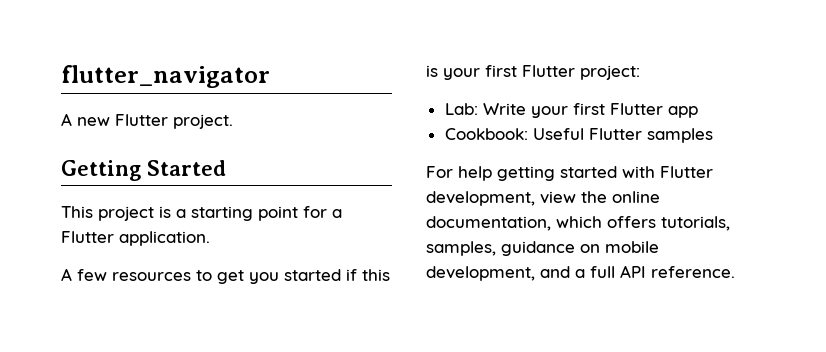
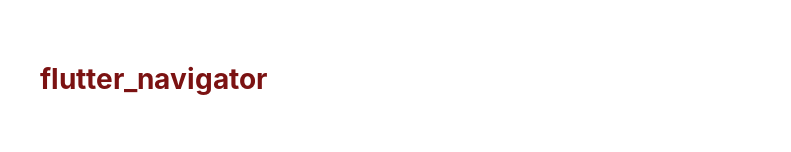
- A new Flutter project.
- Getting Started
- This project is a starting point for a Flutter application.
- A few resources to get you started if this is your first Flutter project:
- Lab: Write your first Flutter app
- Cookbook: Useful Flutter samples
- For help getting started with Flutter development, view the online documentation, which offers tutorials, samples, guidance on mobile development, and a full API reference.

